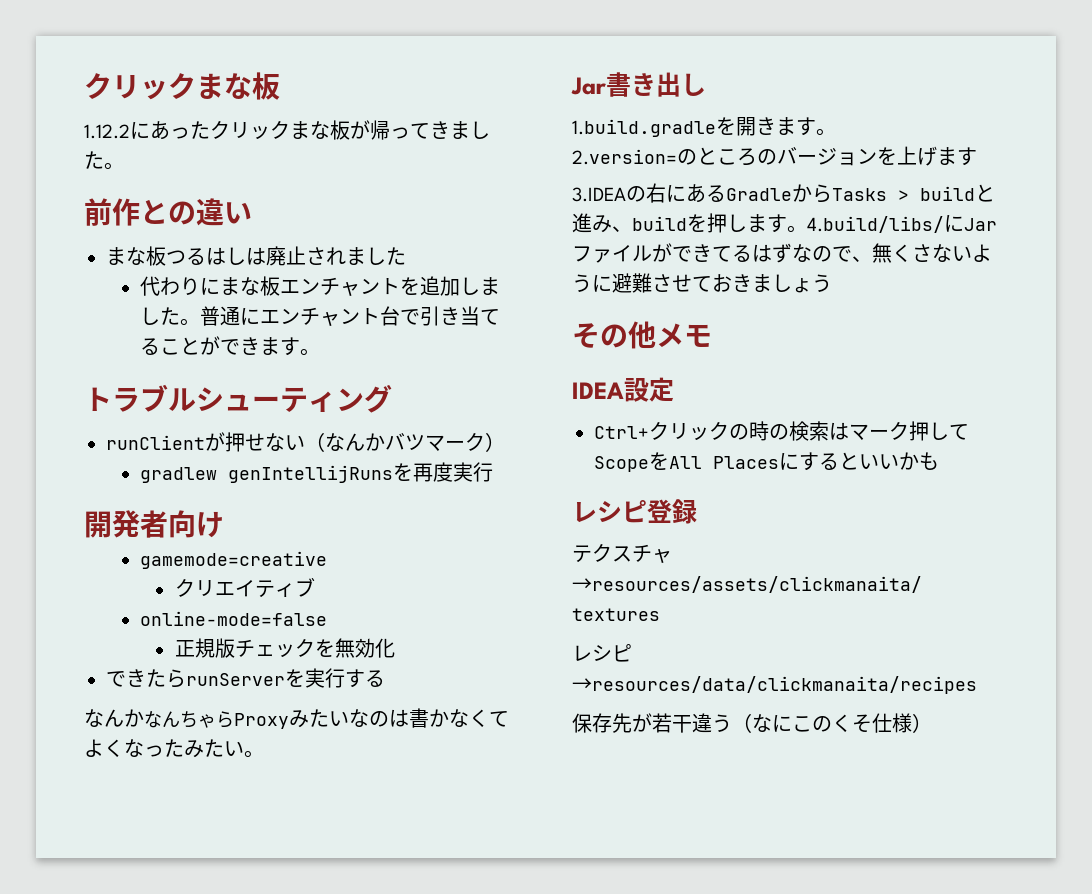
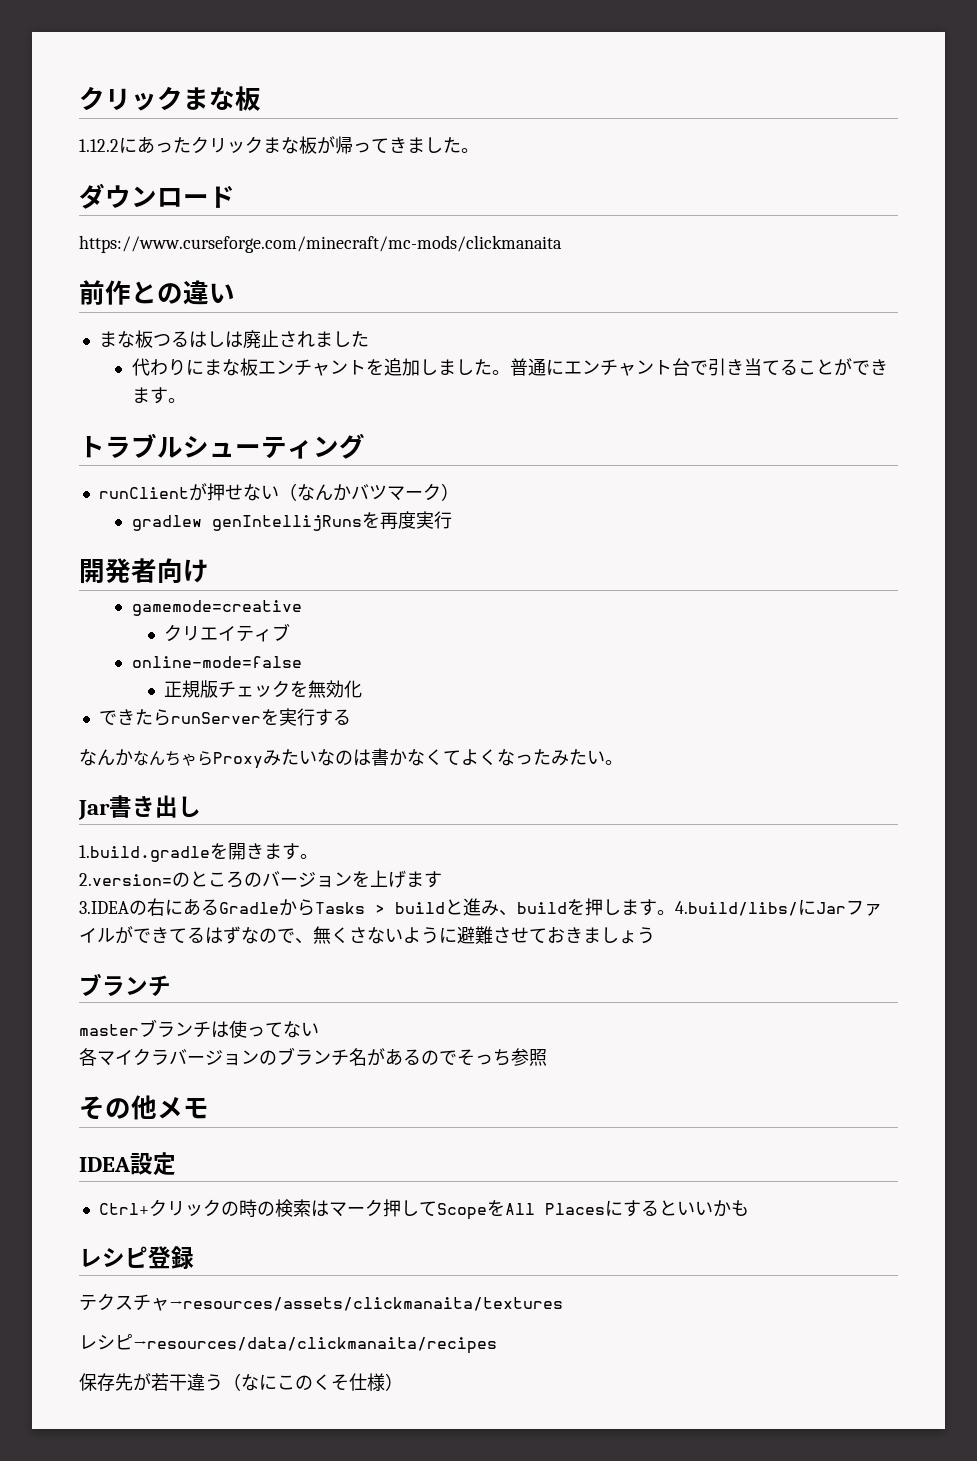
+ ダウンロード
+ https://www.curseforge.com/minecraft/mc-mods/clickmanaita
  4.build/libs/にJarファイルができてるはずなので、無くさないように避難させておきましょう
+ ブランチ
+ masterブランチは使ってない
+ 各マイクラバージョンのブランチ名があるのでそっち参照

